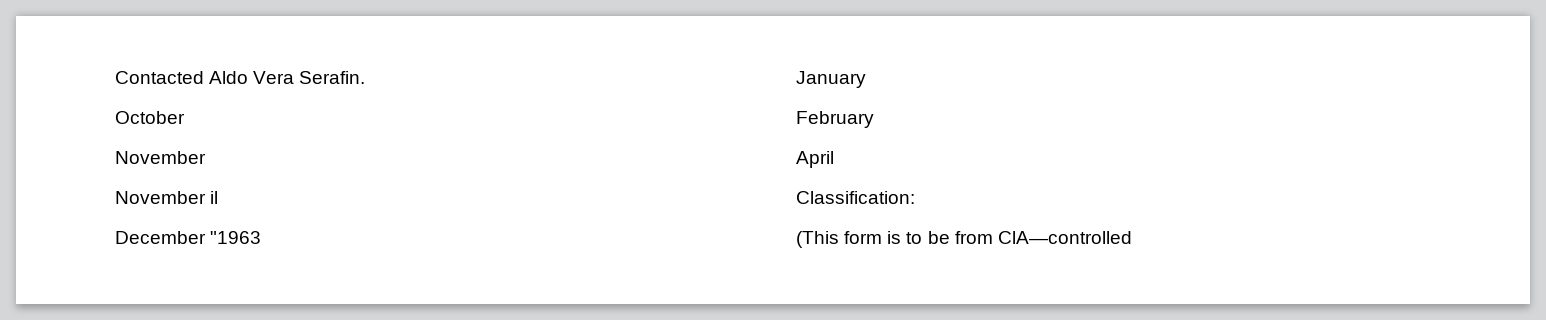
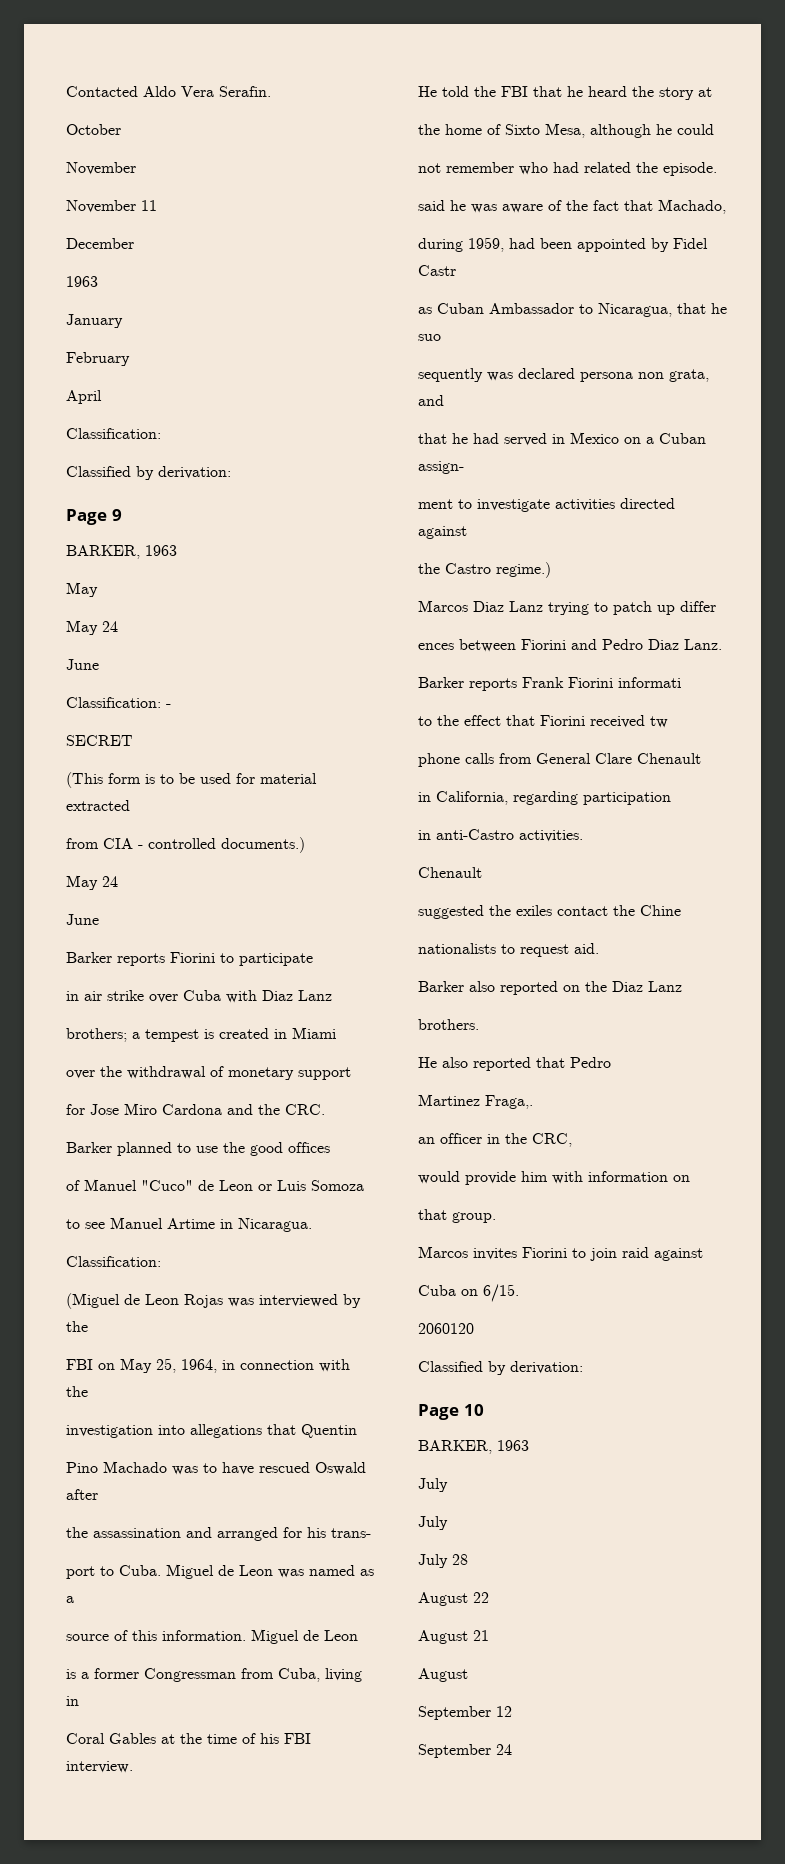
- November il
+ November 11
- December "1963
+ December
+ 1963
  April
  Classification:
+ Classified by derivation:
+ Page 9
+ BARKER, 1963
+ May
+ May 24
+ June
+ Classification: -
+ SECRET
- (This form is to be from ClA—controlled
+ (This form is to be used for material extracted
+ from CIA - controlled documents.)
+ May 24
+ June
+ Barker reports Fiorini to participate
+ in air strike over Cuba with Diaz Lanz
+ brothers; a tempest is created in Miami
+ over the withdrawal of monetary support
+ for Jose Miro Cardona and the CRC.
+ Barker planned to use the good offices
+ of Manuel "Cuco" de Leon or Luis Somoza
+ to see Manuel Artime in Nicaragua.
+ Classification:
+ (Miguel de Leon Rojas was interviewed by the
+ FBI on May 25, 1964, in connection with the
+ investigation into allegations that Quentin
+ Pino Machado was to have rescued Oswald after
+ the assassination and arranged for his trans-
+ port to Cuba. Miguel de Leon was named as a
+ source of this information. Miguel de Leon
+ is a former Congressman from Cuba, living in
+ Coral Gables at the time of his FBI interview.
+ He told the FBI that he heard the story at
+ the home of Sixto Mesa, although he could
+ not remember who had related the episode.
+ said he was aware of the fact that Machado,
+ during 1959, had been appointed by Fidel Castr
+ as Cuban Ambassador to Nicaragua, that he suo
+ sequently was declared persona non grata, and
+ that he had served in Mexico on a Cuban assign-
+ ment to investigate activities directed against
+ the Castro regime.)
+ Marcos Diaz Lanz trying to patch up differ
+ ences between Fiorini and Pedro Diaz Lanz.
+ Barker reports Frank Fiorini informati
+ to the effect that Fiorini received tw
+ phone calls from General Clare Chenault
+ in California, regarding participation
+ in anti-Castro activities.
+ Chenault
+ suggested the exiles contact the Chine
+ nationalists to request aid.
+ Barker also reported on the Diaz Lanz
+ brothers.
+ He also reported that Pedro
+ Martinez Fraga,.
+ an officer in the CRC,
+ would provide him with information on
+ that group.
+ Marcos invites Fiorini to join raid against
+ Cuba on 6/15.
+ 2060120
+ Classified by derivation:
+ Page 10
+ BARKER, 1963
+ July
+ July
+ July 28
+ August 22
+ August 21
+ August
+ September 12
+ September 24

